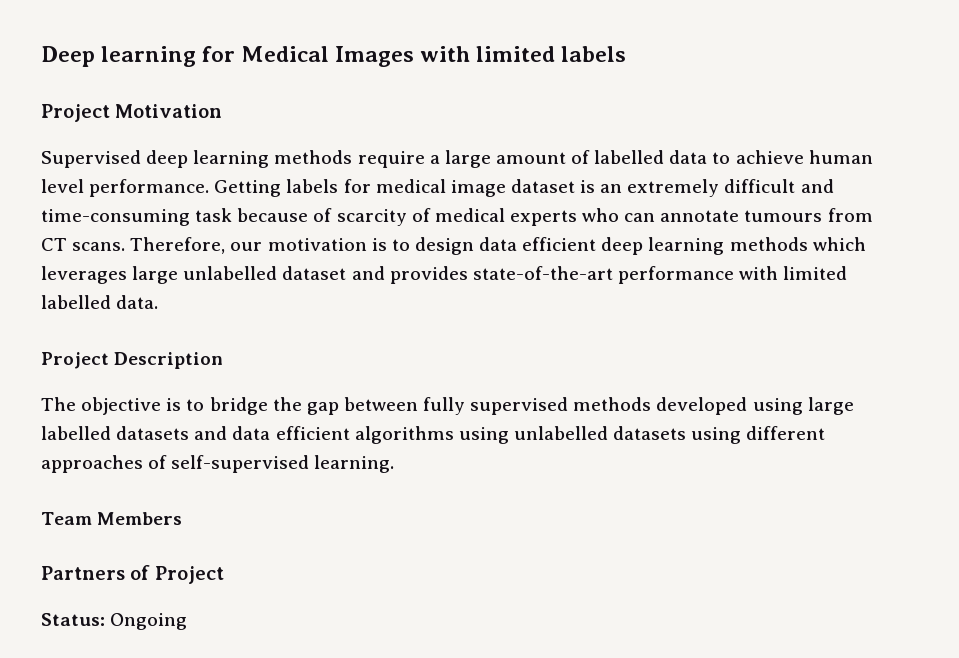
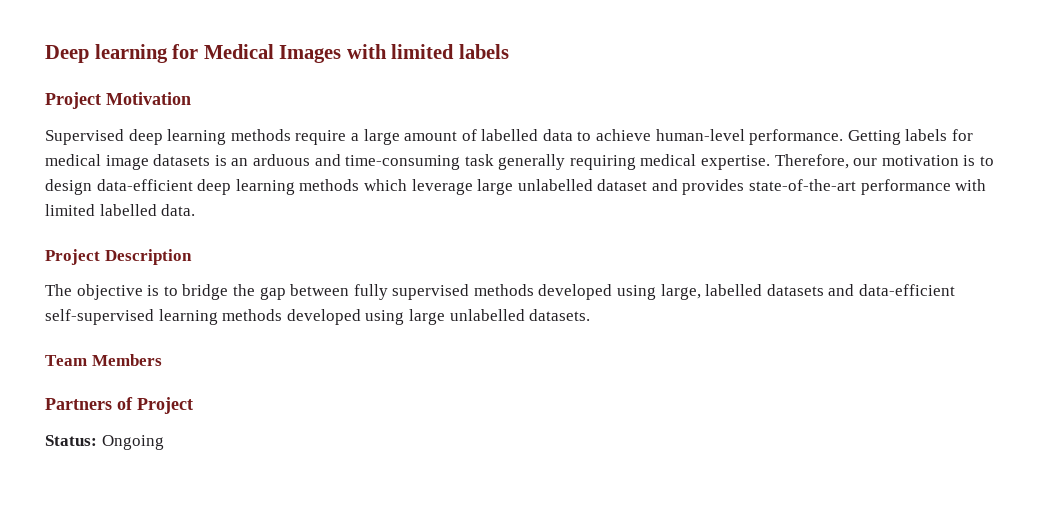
- Supervised deep learning methods require a large amount of labelled data to achieve human level performance.
+ Supervised deep learning methods require a large amount of labelled data to achieve human-level performance.
- Getting labels for medical image dataset is an extremely difficult and time-consuming task because of scarcity of medical experts who can annotate tumours from CT scans.
+ Getting labels for medical image datasets is an arduous and time-consuming task generally requiring medical expertise.
- Therefore, our motivation is to design data efficient deep learning methods which leverages large unlabelled dataset and provides state-of-the-art performance with limited labelled data.
+ Therefore, our motivation is to design data-efficient deep learning methods which leverage large unlabelled dataset and provides state-of-the-art performance with limited labelled data.
- The objective is to bridge the gap between fully supervised methods developed using large labelled datasets and data efficient algorithms using unlabelled datasets using different approaches of self-supervised learning.
+ The objective is to bridge the gap between fully supervised methods developed using large, labelled datasets and data-efficient self-supervised learning methods developed using large unlabelled datasets.

